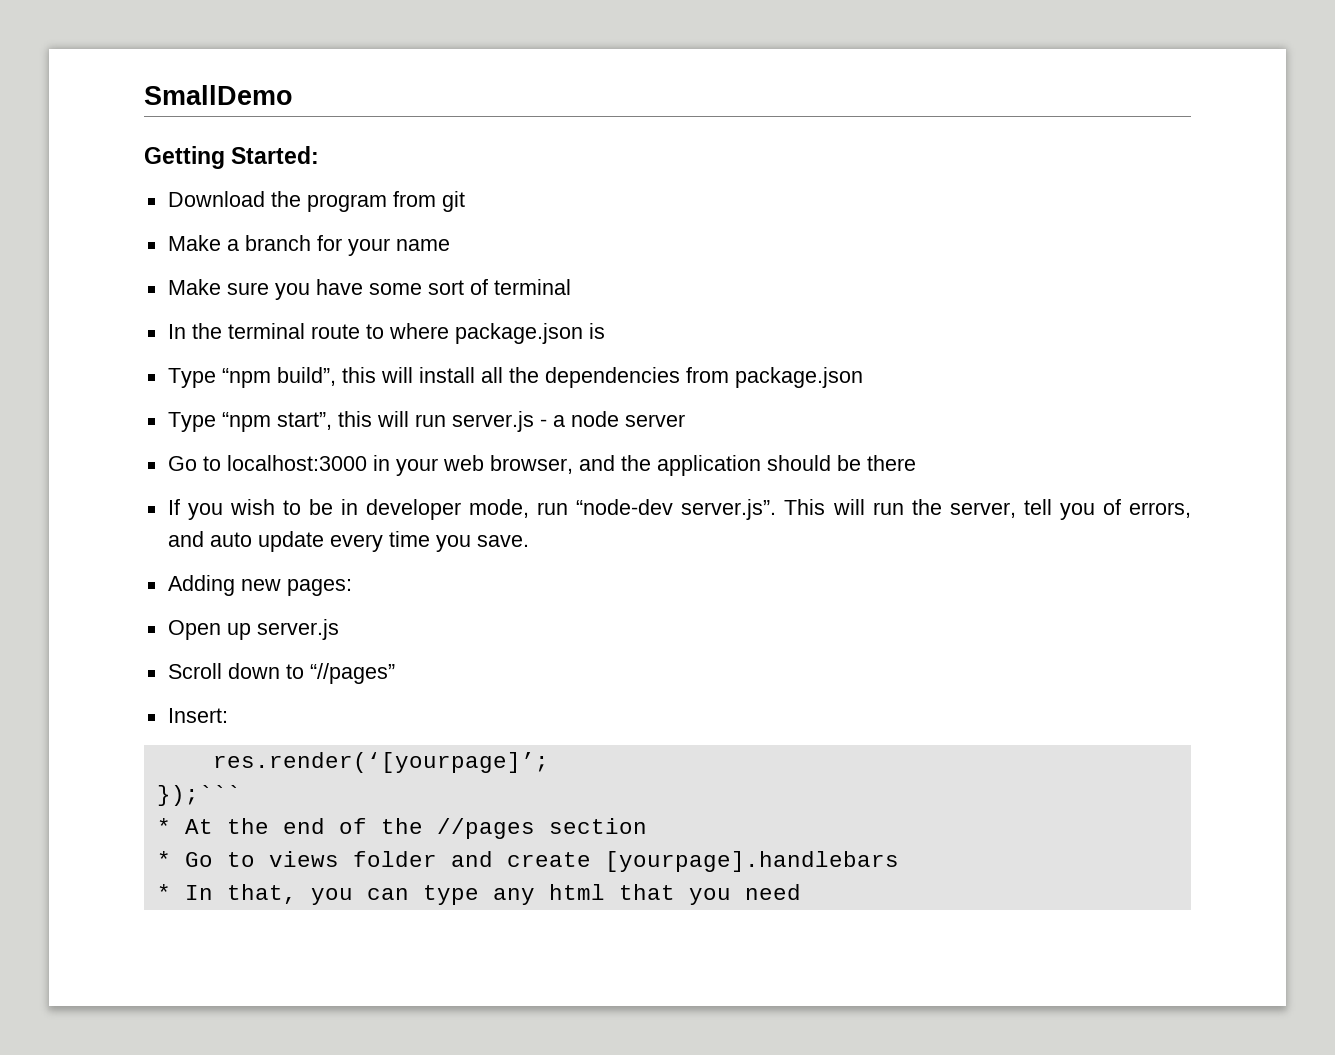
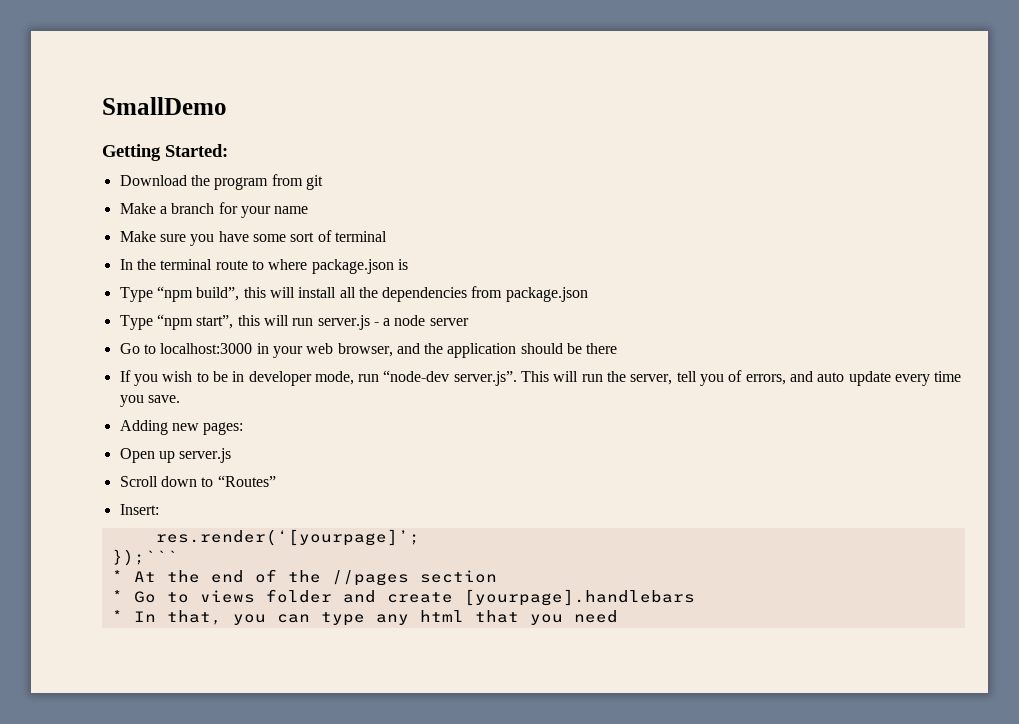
- Scroll down to “//pages”
+ Scroll down to “Routes”

